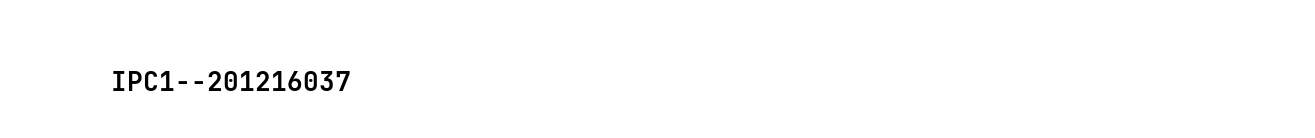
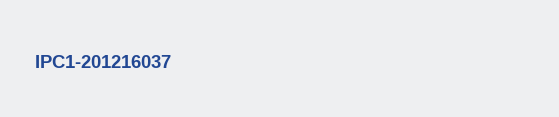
- IPC1--201216037
+ IPC1-201216037

